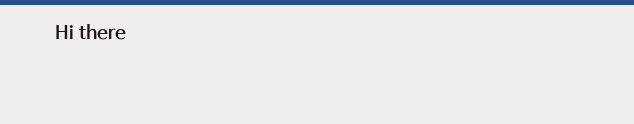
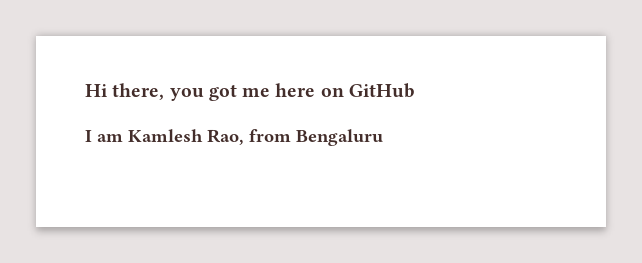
- Hi there
+ Hi there, you got me here on GitHub
+ I am Kamlesh Rao, from Bengaluru

